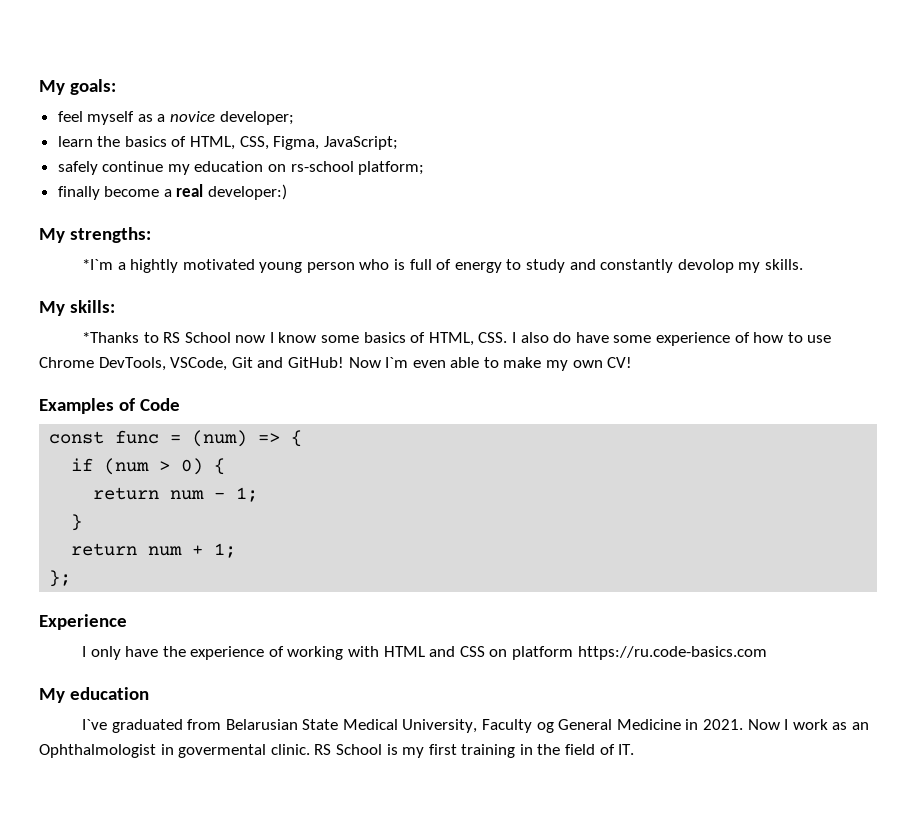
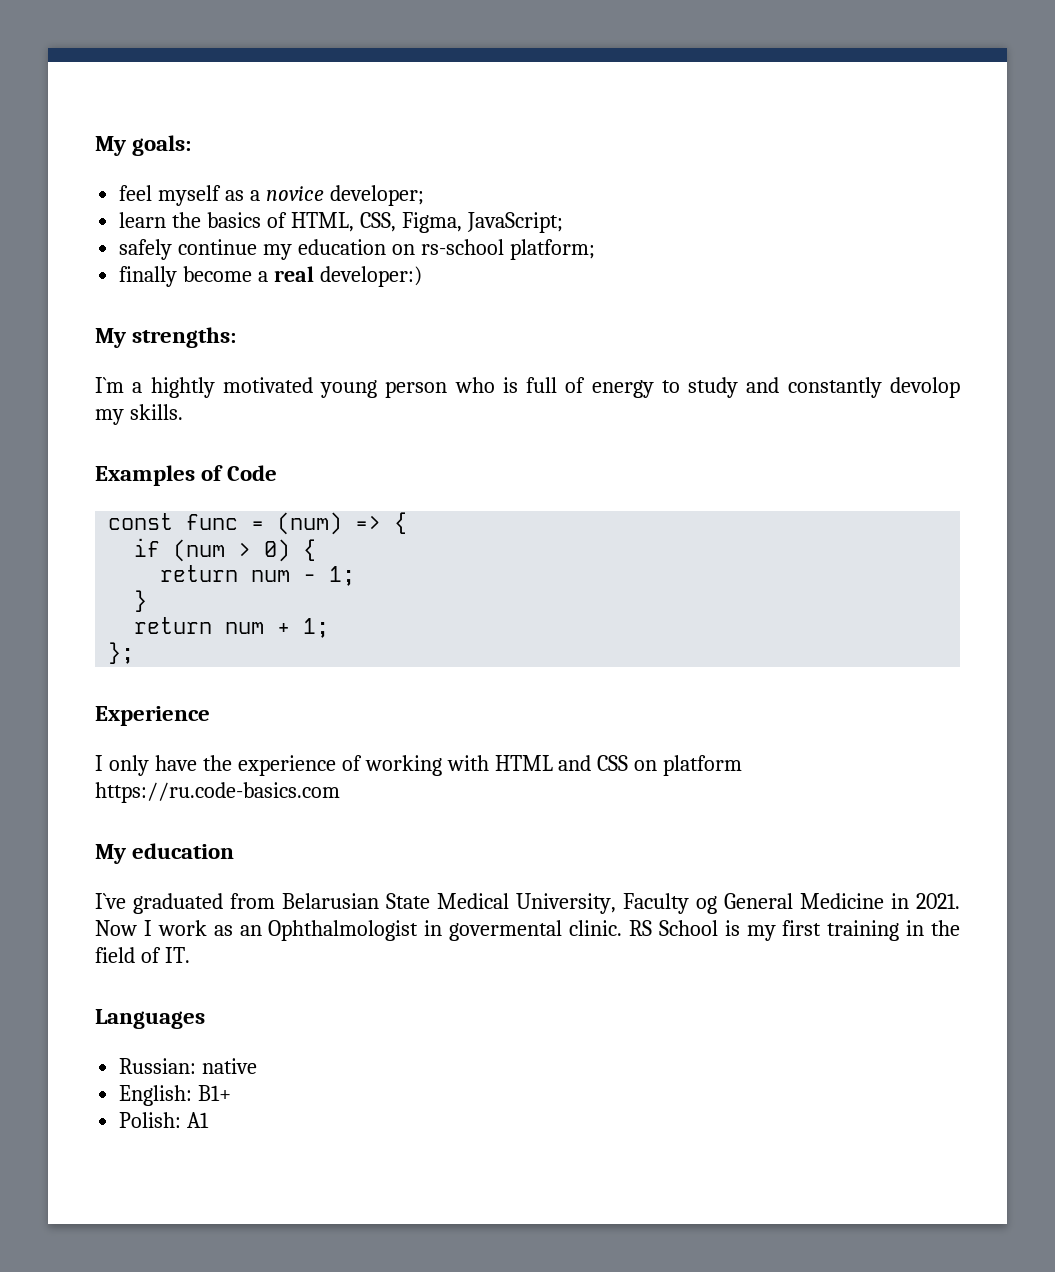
- *I`m a hightly motivated young person who is full of energy to study and constantly devolop my skills.
+ I`m a hightly motivated young person who is full of energy to study and constantly devolop my skills.
- My skills:
- *Thanks to RS School now I know some basics of HTML, CSS. I also do have some experience of how to use Chrome DevTools, VSCode, Git and GitHub! Now I`m even able to make my own CV!
+ Languages
+ Russian: native
+ English: B1+
+ Polish: A1

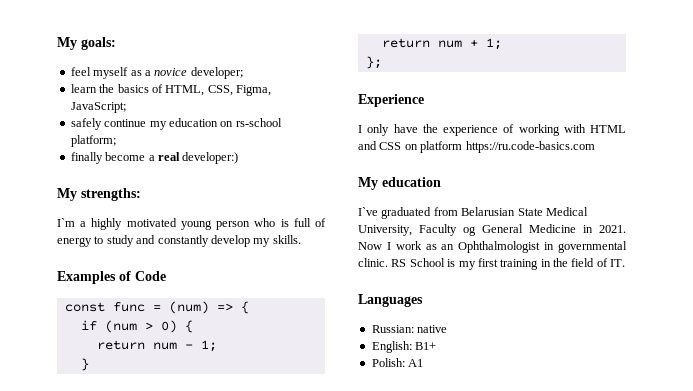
- I`m a hightly motivated young person who is full of energy to study and constantly devolop my skills.
+ I`m a highly motivated young person who is full of energy to study and constantly develop my skills.
- Now I work as an Ophthalmologist in govermental clinic.
+ Now I work as an Ophthalmologist in governmental clinic.

